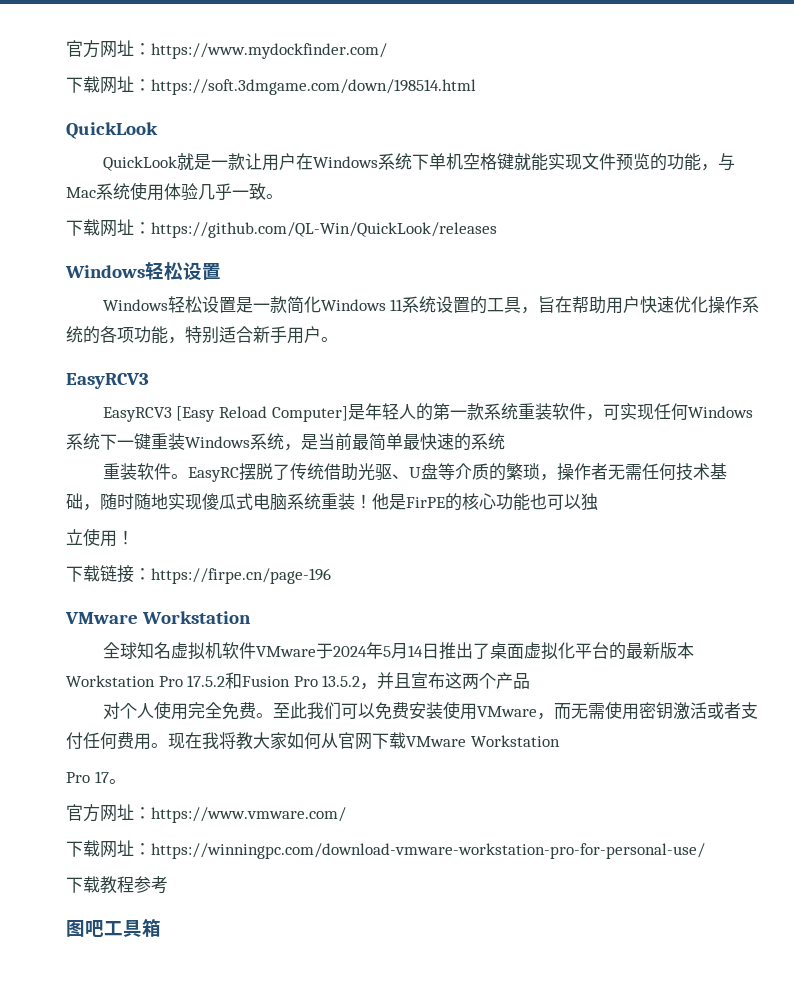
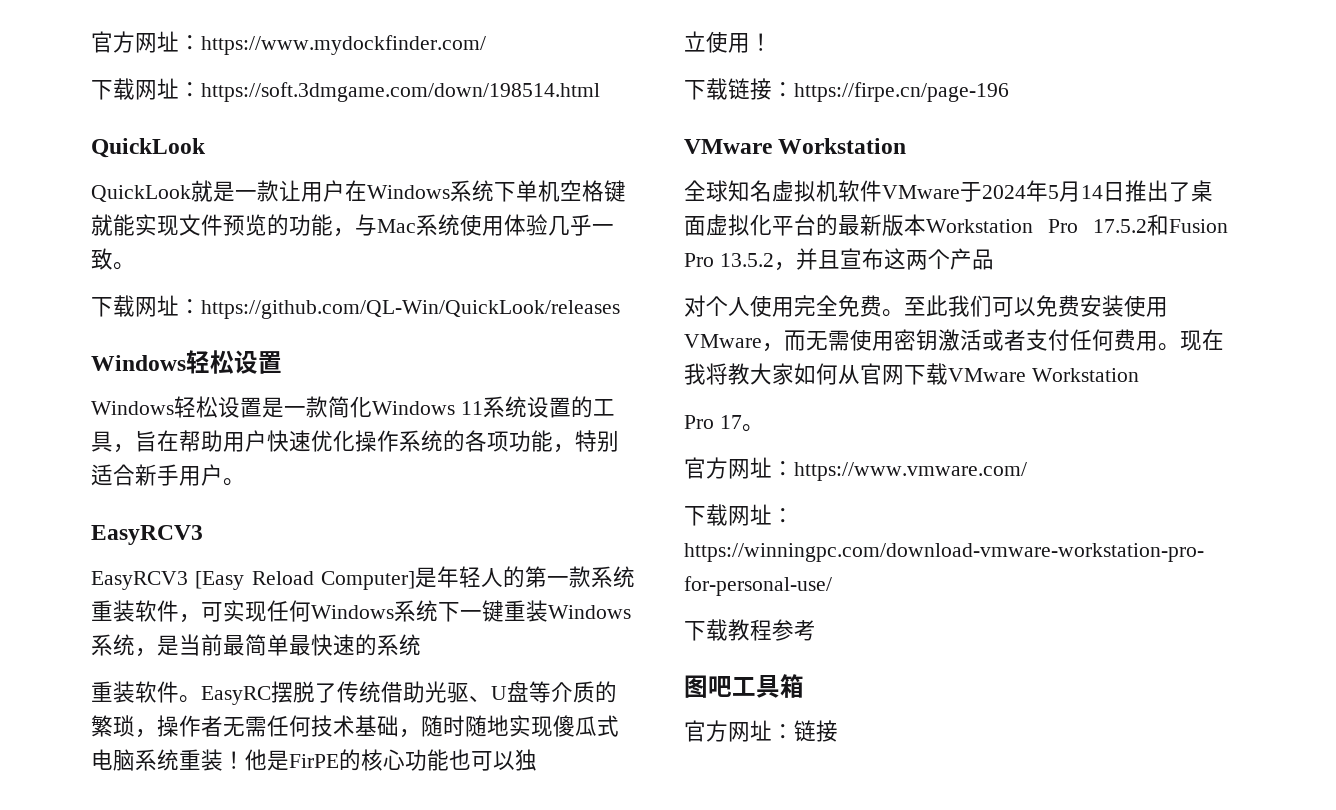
+ 官方网址：链接

